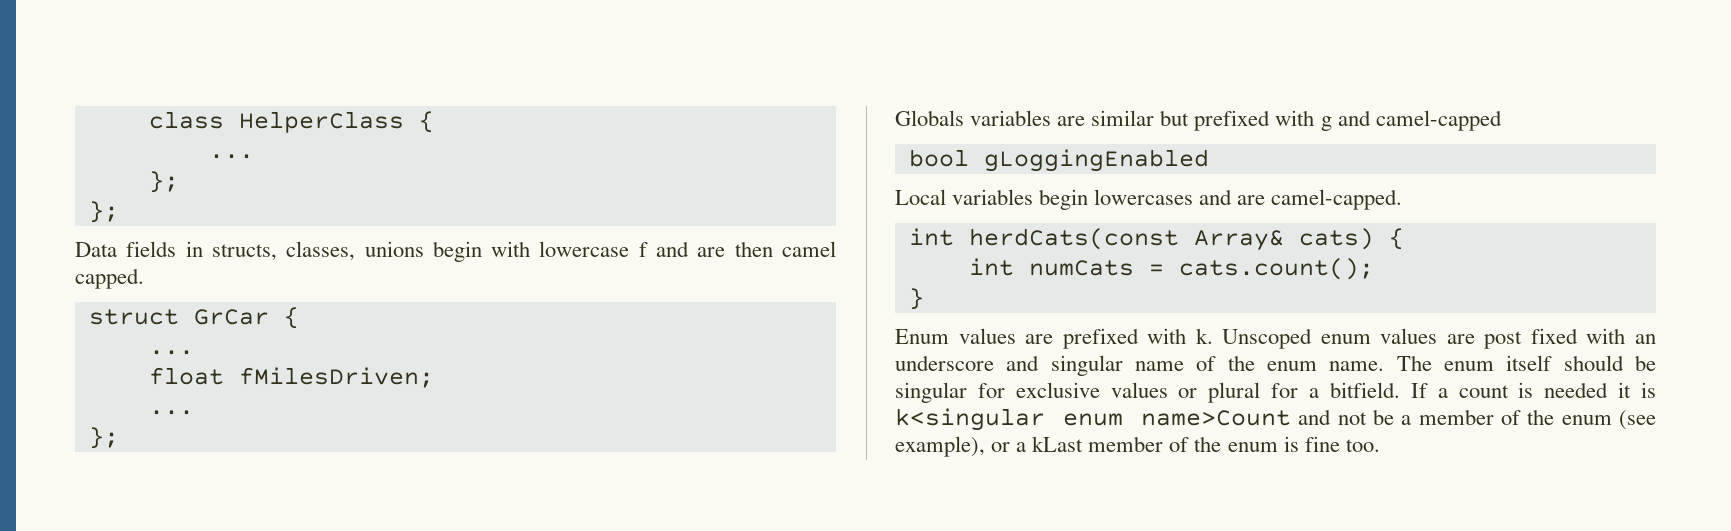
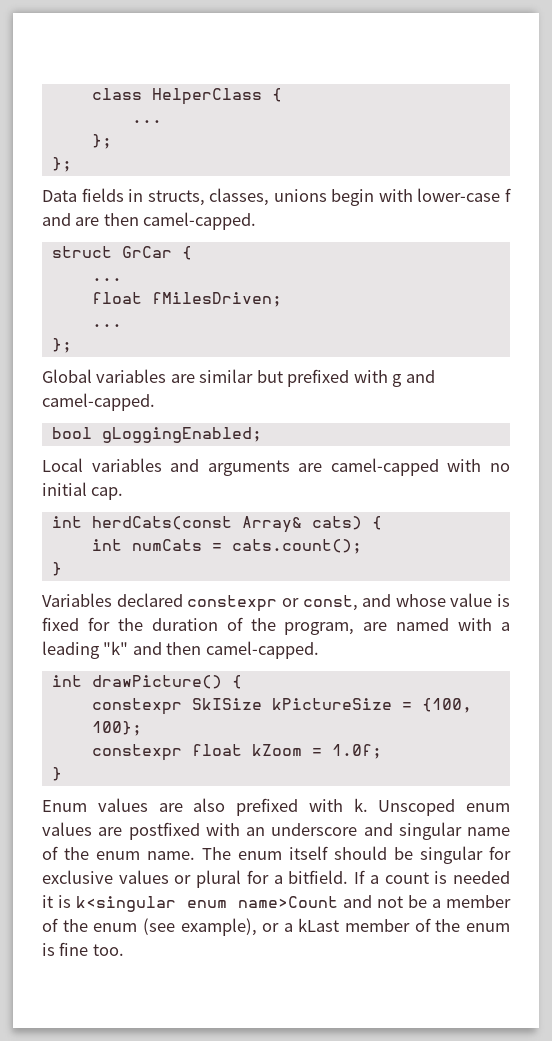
- Data fields in structs, classes, unions begin with lowercase f and are then camel capped.
+ Data fields in structs, classes, unions begin with lower-case f and are then camel-capped.
- Globals variables are similar but prefixed with g and camel-capped
+ Global variables are similar but prefixed with g and camel-capped.
- bool gLoggingEnabled
+ bool gLoggingEnabled;
- Local variables begin lowercases and are camel-capped.
+ Local variables and arguments are camel-capped with no initial cap.
+ Variables declared constexpr or const, and whose value is fixed for the duration of the program, are named with a leading "k" and then camel-capped.
+ int drawPicture() {
+ constexpr SkISize kPictureSize = {100, 100};
+ constexpr float kZoom = 1.0f;
+ }
- Enum values are prefixed with k.
+ Enum values are also prefixed with k.
- Unscoped enum values are post fixed with an underscore and singular name of the enum name.
+ Unscoped enum values are postfixed with an underscore and singular name of the enum name.

